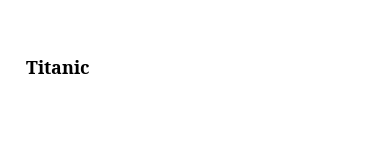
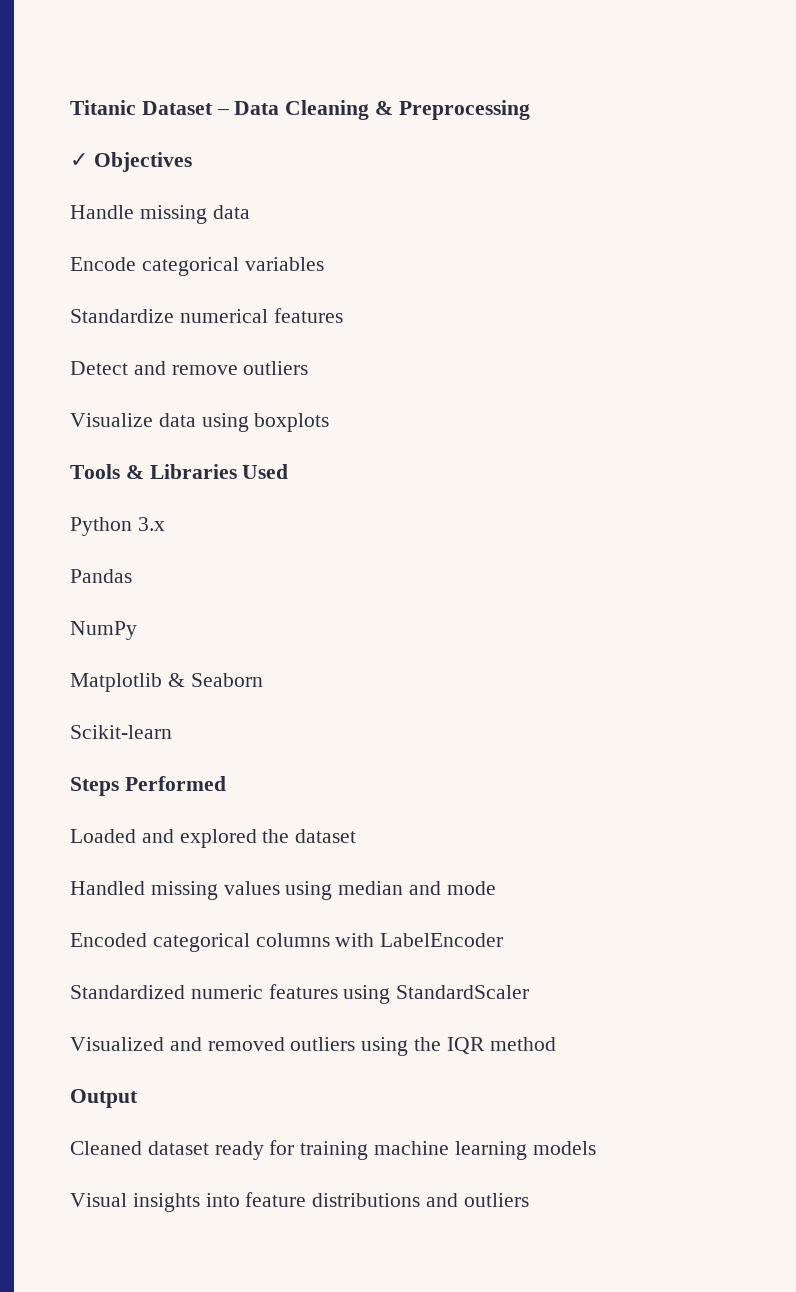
- Titanic
+ Titanic Dataset – Data Cleaning & Preprocessing
+ ✓ Objectives
+ Handle missing data
+ Encode categorical variables
+ Standardize numerical features
+ Detect and remove outliers
+ Visualize data using boxplots
+ Tools & Libraries Used
+ Python 3.x
+ Pandas
+ NumPy
+ Matplotlib & Seaborn
+ Scikit-learn
+ Steps Performed
+ Loaded and explored the dataset
+ Handled missing values using median and mode
+ Encoded categorical columns with LabelEncoder
+ Standardized numeric features using StandardScaler
+ Visualized and removed outliers using the IQR method
+ Output
+ Cleaned dataset ready for training machine learning models
+ Visual insights into feature distributions and outliers

